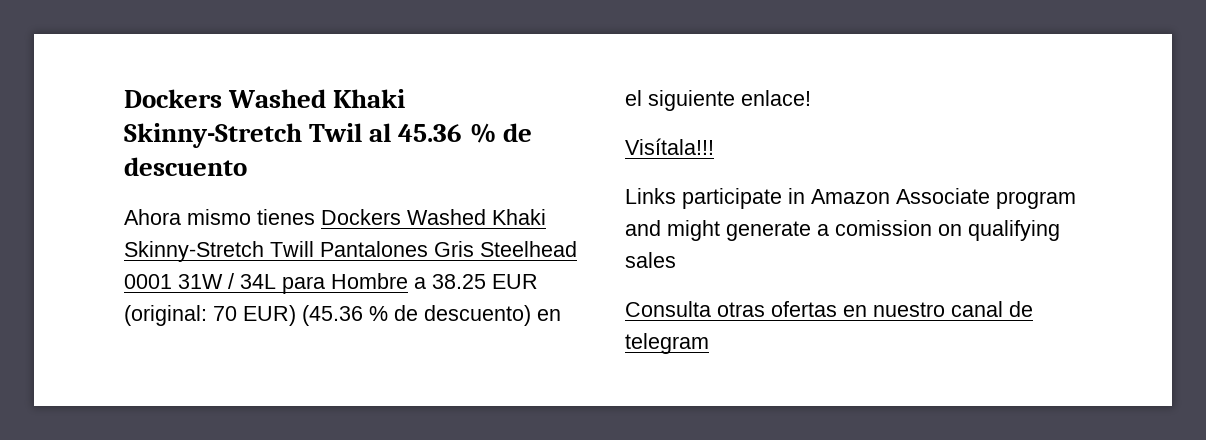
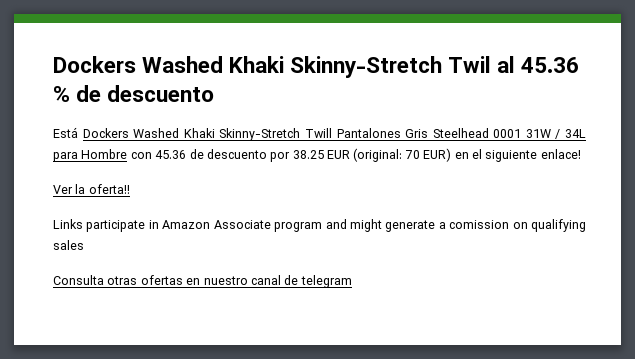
- Ahora mismo tienes Dockers Washed Khaki Skinny-Stretch Twill Pantalones Gris Steelhead 0001 31W / 34L para Hombre a 38.25 EUR (original: 70 EUR) (45.36 % de descuento) en el siguiente enlace!
+ Está Dockers Washed Khaki Skinny-Stretch Twill Pantalones Gris Steelhead 0001 31W / 34L para Hombre con 45.36 de descuento por 38.25 EUR (original: 70 EUR) en el siguiente enlace!
- Visítala!!!
+ Ver la oferta!!

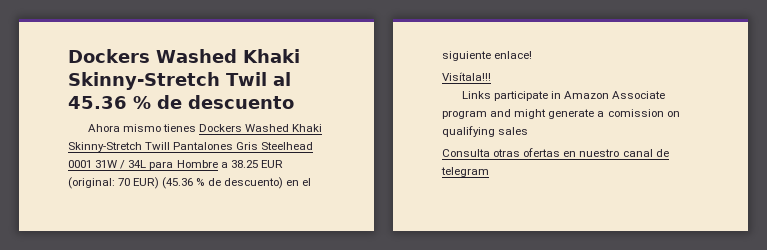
- Está Dockers Washed Khaki Skinny-Stretch Twill Pantalones Gris Steelhead 0001 31W / 34L para Hombre con 45.36 de descuento por 38.25 EUR (original: 70 EUR) en el siguiente enlace!
+ Ahora mismo tienes Dockers Washed Khaki Skinny-Stretch Twill Pantalones Gris Steelhead 0001 31W / 34L para Hombre a 38.25 EUR (original: 70 EUR) (45.36 % de descuento) en el siguiente enlace!
- Ver la oferta!!
+ Visítala!!!

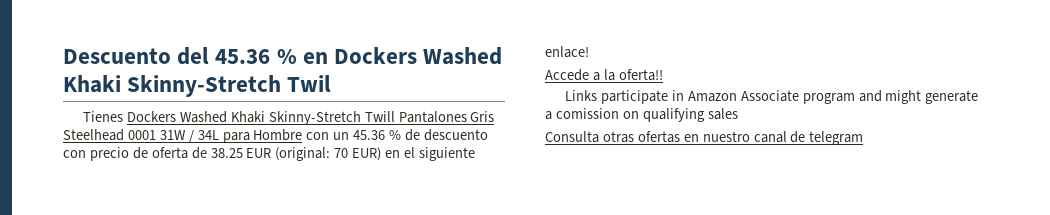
- Dockers Washed Khaki Skinny-Stretch Twil al 45.36 % de descuento
- Ahora mismo tienes Dockers Washed Khaki Skinny-Stretch Twill Pantalones Gris Steelhead 0001 31W / 34L para Hombre a 38.25 EUR (original: 70 EUR) (45.36 % de descuento) en el siguiente enlace!
+ Descuento del 45.36 % en Dockers Washed Khaki Skinny-Stretch Twil
+ Tienes Dockers Washed Khaki Skinny-Stretch Twill Pantalones Gris Steelhead 0001 31W / 34L para Hombre con un 45.36 % de descuento con precio de oferta de 38.25 EUR (original: 70 EUR) en el siguiente enlace!
- Visítala!!!
+ Accede a la oferta!!

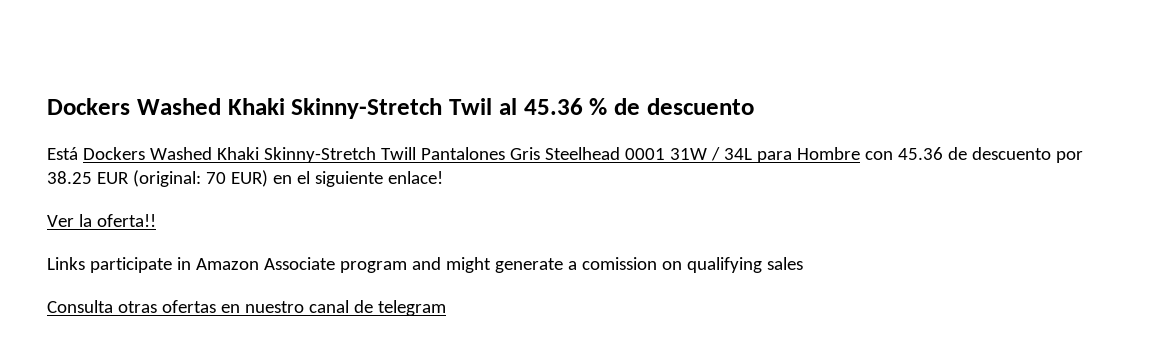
- Descuento del 45.36 % en Dockers Washed Khaki Skinny-Stretch Twil
- Tienes Dockers Washed Khaki Skinny-Stretch Twill Pantalones Gris Steelhead 0001 31W / 34L para Hombre con un 45.36 % de descuento con precio de oferta de 38.25 EUR (original: 70 EUR) en el siguiente enlace!
+ Dockers Washed Khaki Skinny-Stretch Twil al 45.36 % de descuento
+ Está Dockers Washed Khaki Skinny-Stretch Twill Pantalones Gris Steelhead 0001 31W / 34L para Hombre con 45.36 de descuento por 38.25 EUR (original: 70 EUR) en el siguiente enlace!
- Accede a la oferta!!
+ Ver la oferta!!

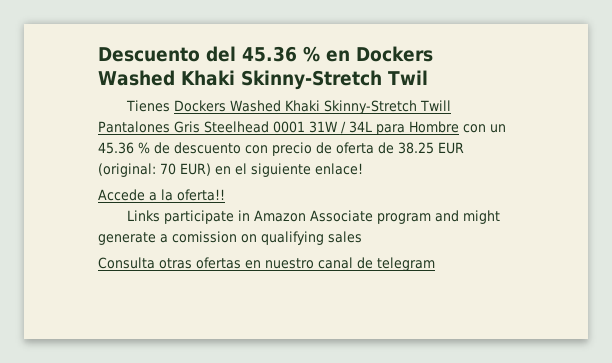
- Dockers Washed Khaki Skinny-Stretch Twil al 45.36 % de descuento
- Está Dockers Washed Khaki Skinny-Stretch Twill Pantalones Gris Steelhead 0001 31W / 34L para Hombre con 45.36 de descuento por 38.25 EUR (original: 70 EUR) en el siguiente enlace!
+ Descuento del 45.36 % en Dockers Washed Khaki Skinny-Stretch Twil
+ Tienes Dockers Washed Khaki Skinny-Stretch Twill Pantalones Gris Steelhead 0001 31W / 34L para Hombre con un 45.36 % de descuento con precio de oferta de 38.25 EUR (original: 70 EUR) en el siguiente enlace!
- Ver la oferta!!
+ Accede a la oferta!!

